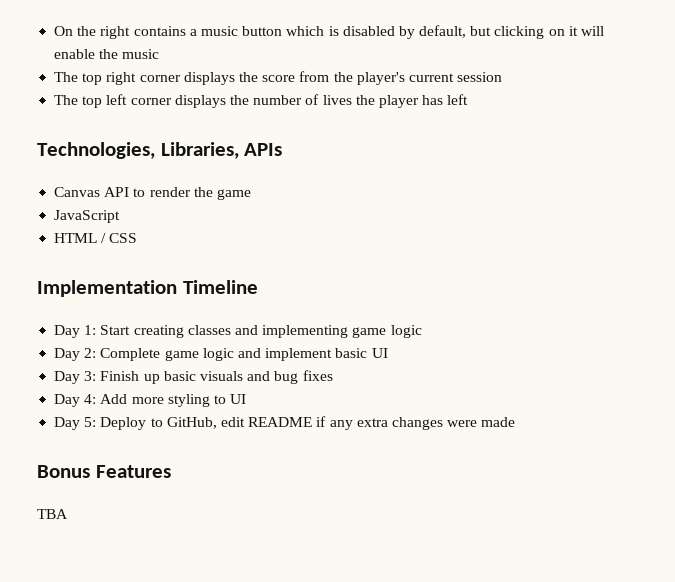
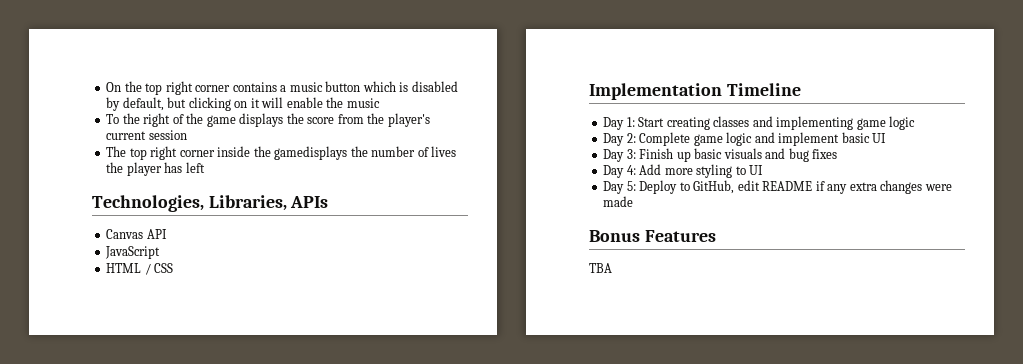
- On the right contains a music button which is disabled by default, but clicking on it will enable the music
+ On the top right corner contains a music button which is disabled by default, but clicking on it will enable the music
- The top right corner displays the score from the player's current session
+ To the right of the game displays the score from the player's current session
- The top left corner displays the number of lives the player has left
+ The top right corner inside the gamedisplays the number of lives the player has left
- Canvas API to render the game
+ Canvas API

